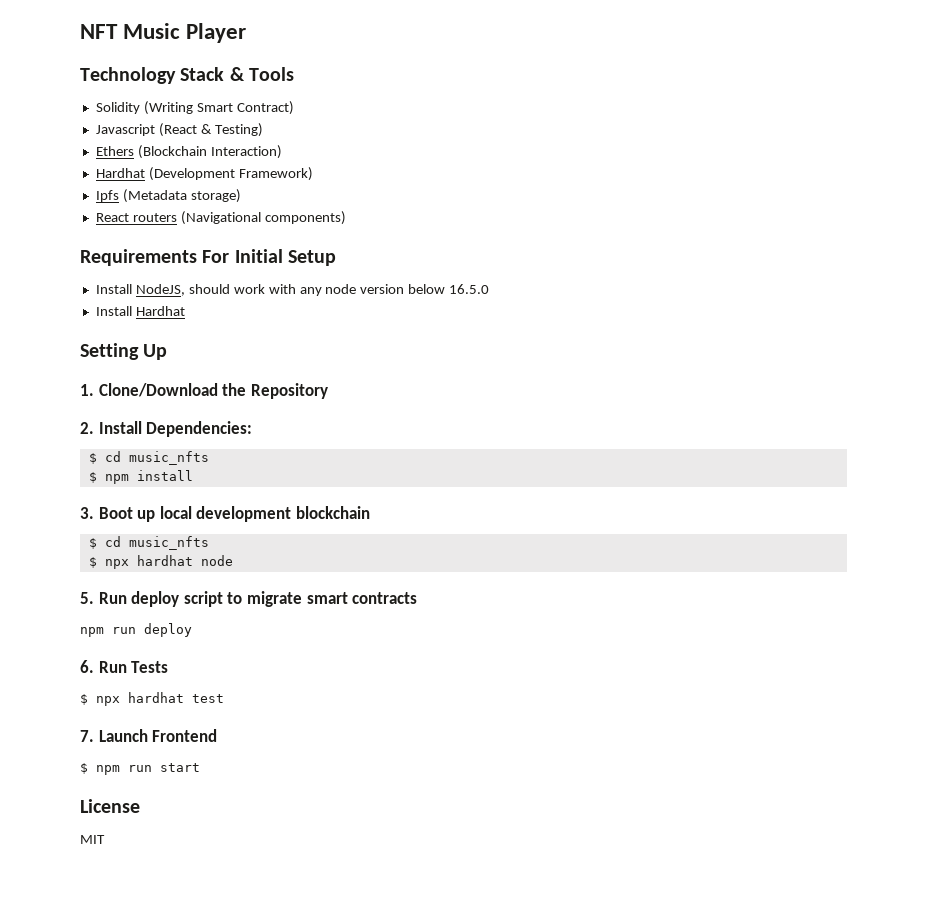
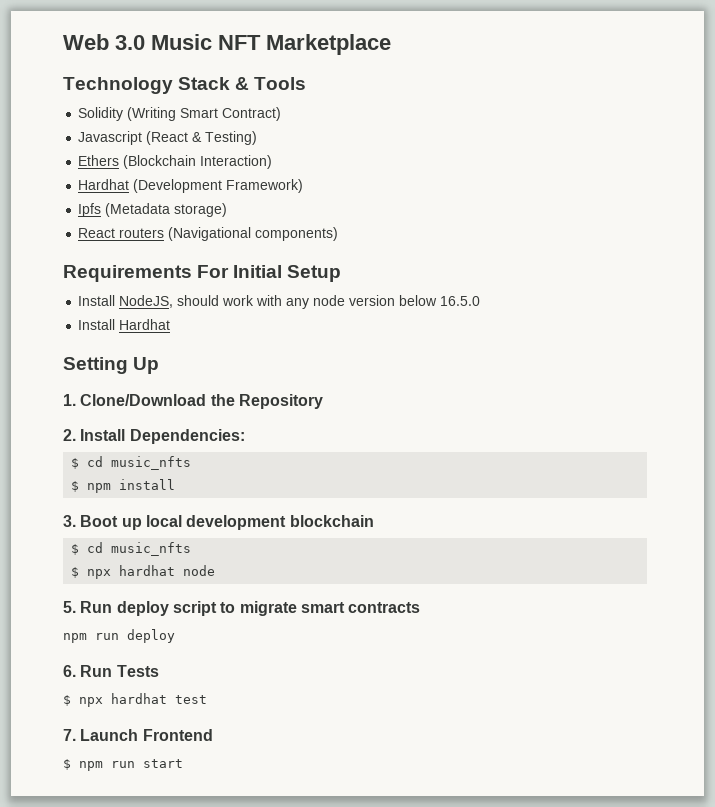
- NFT Music Player
+ Web 3.0 Music NFT Marketplace
- License
- MIT

